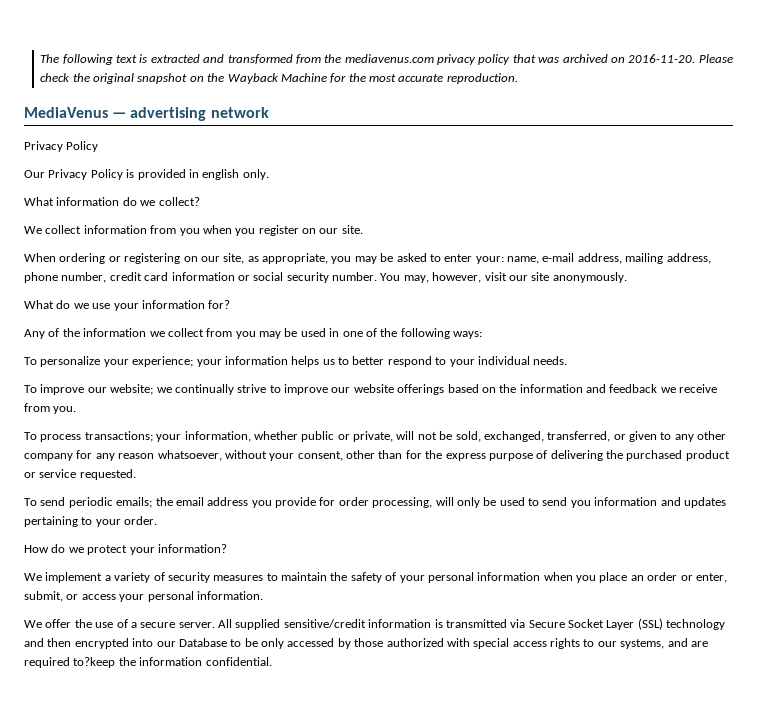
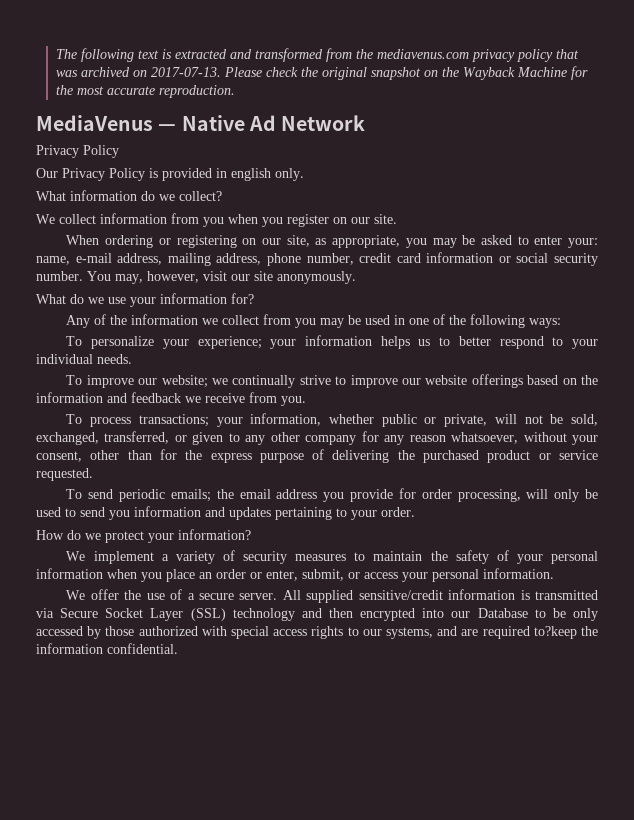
- The following text is extracted and transformed from the mediavenus.com privacy policy that was archived on 2016-11-20.
+ The following text is extracted and transformed from the mediavenus.com privacy policy that was archived on 2017-07-13.
- MediaVenus — advertising network
+ MediaVenus — Native Ad Network

